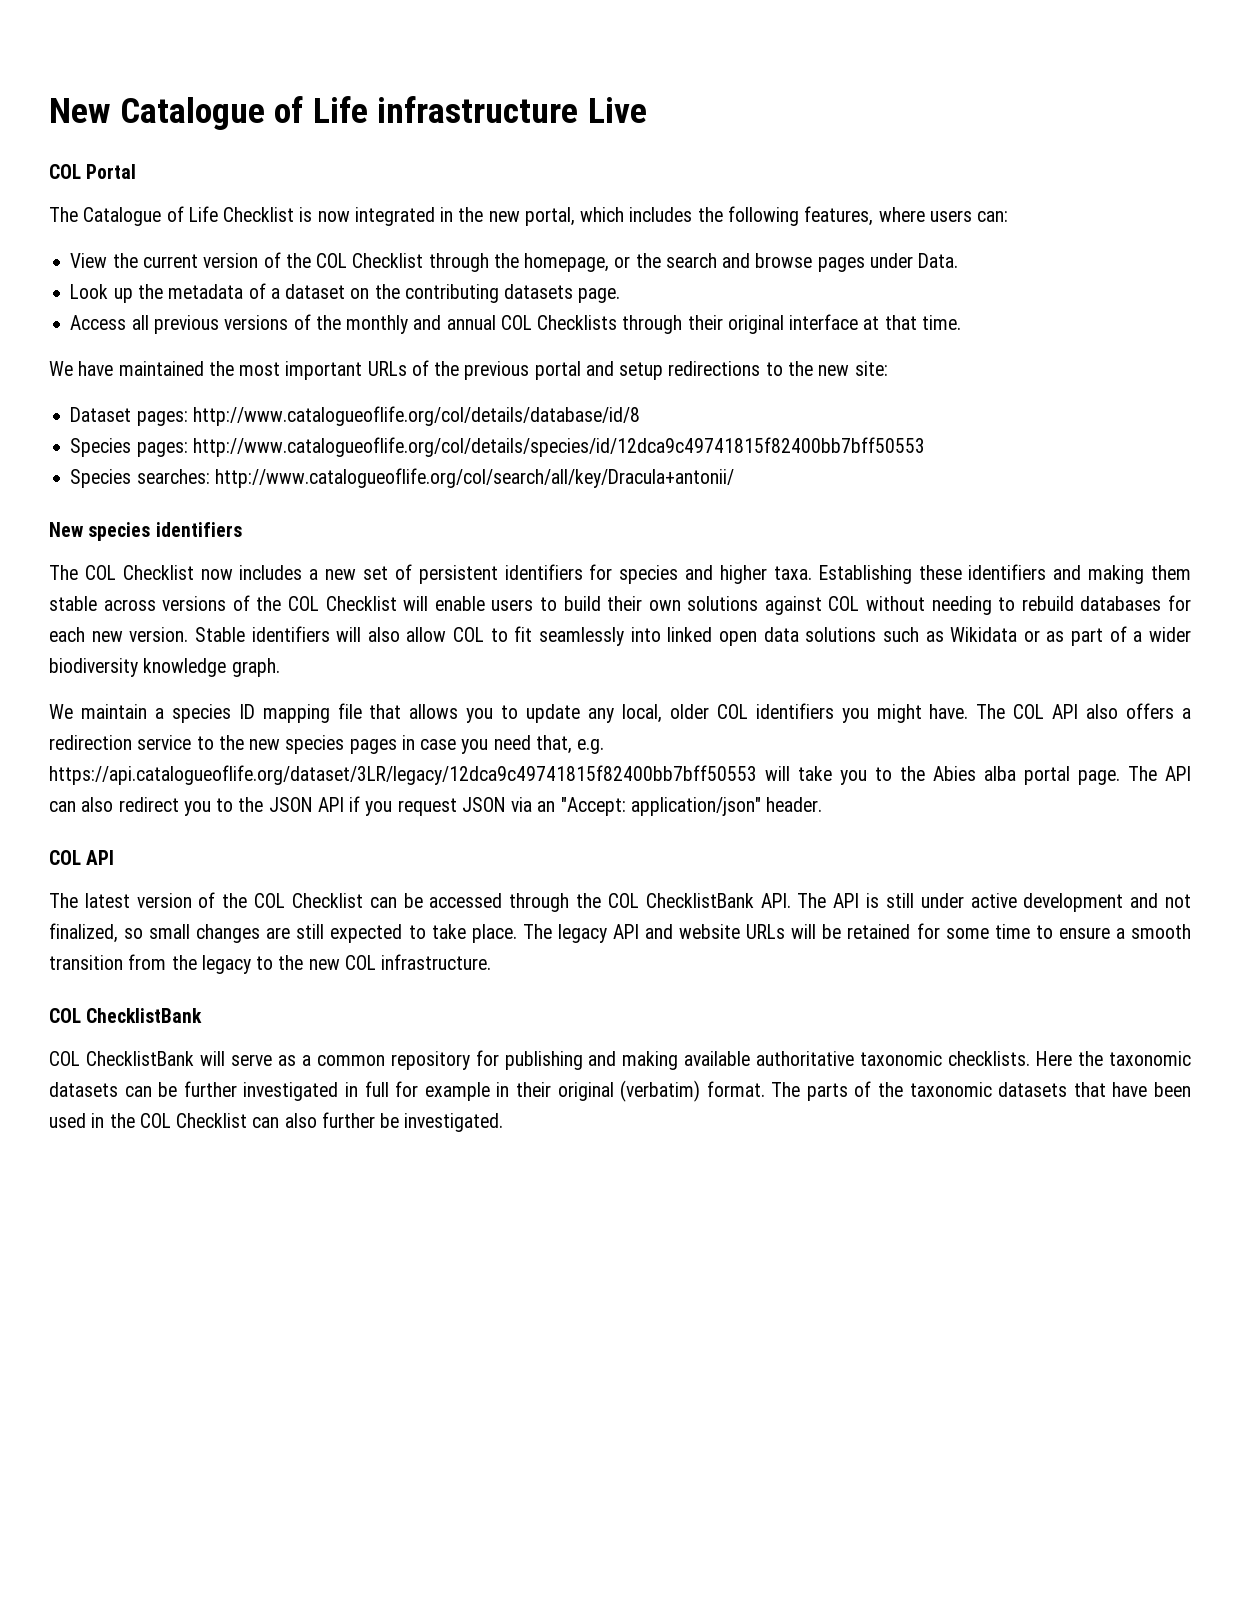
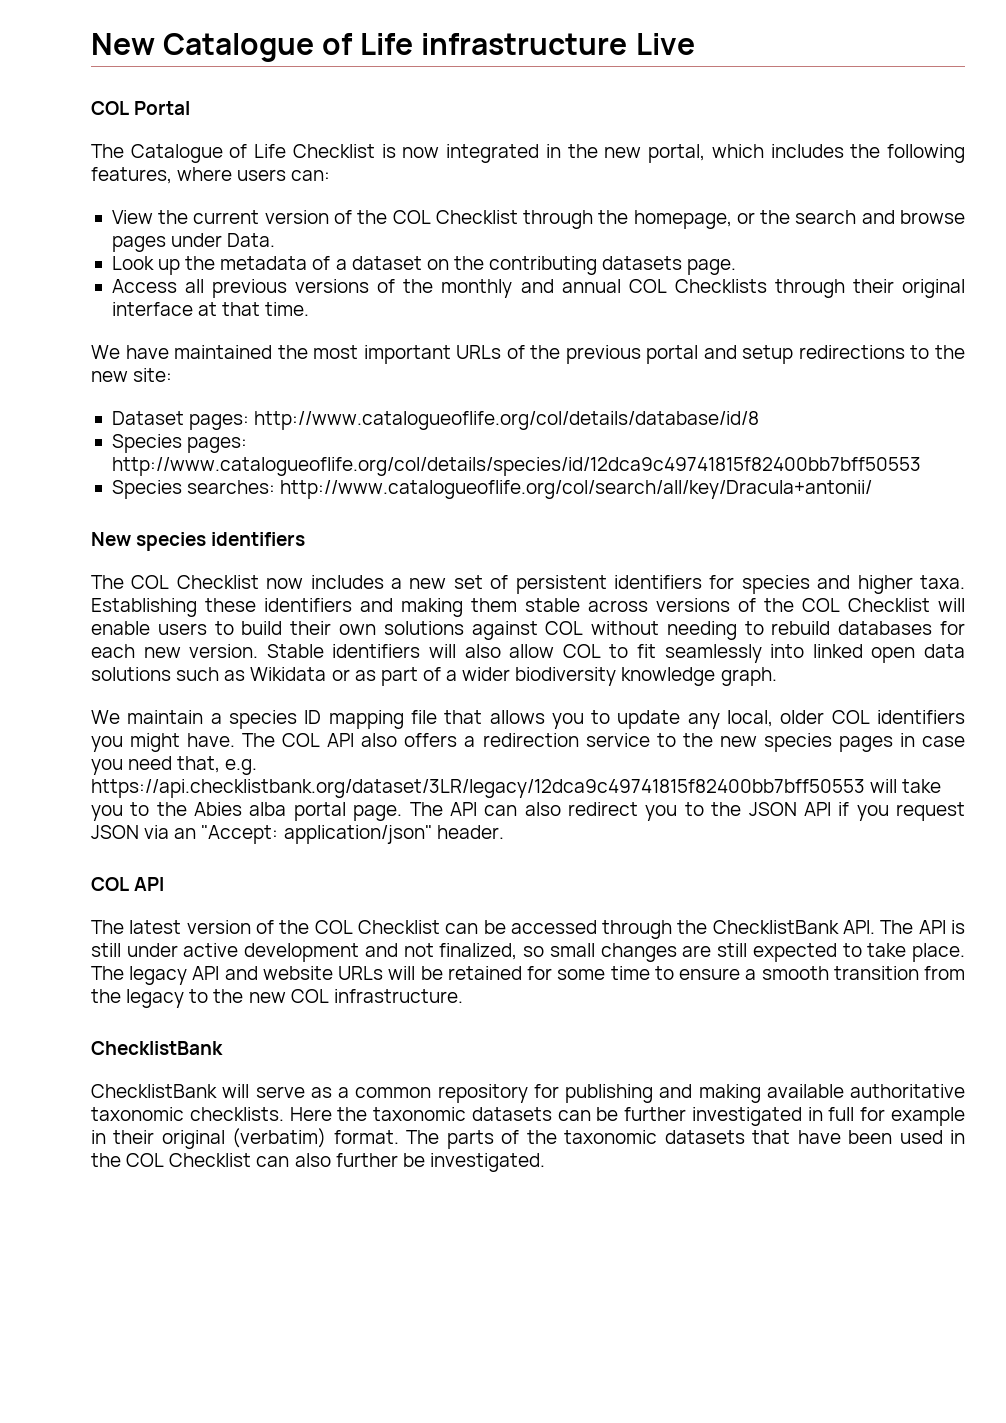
- The COL API also offers a redirection service to the new species pages in case you need that, e.g. https://api.catalogueoflife.org/dataset/3LR/legacy/12dca9c49741815f82400bb7bff50553 will take you to the Abies alba portal page.
+ The COL API also offers a redirection service to the new species pages in case you need that, e.g. https://api.checklistbank.org/dataset/3LR/legacy/12dca9c49741815f82400bb7bff50553 will take you to the Abies alba portal page.
- The latest version of the COL Checklist can be accessed through the COL ChecklistBank API. The API is still under active development and not finalized, so small changes are still expected to take place.
+ The latest version of the COL Checklist can be accessed through the ChecklistBank API. The API is still under active development and not finalized, so small changes are still expected to take place.
  The legacy API and website URLs will be retained for some time to ensure a smooth transition from the legacy to the new COL infrastructure.
- COL ChecklistBank
+ ChecklistBank
- COL ChecklistBank will serve as a common repository for publishing and making available authoritative taxonomic checklists.
+ ChecklistBank will serve as a common repository for publishing and making available authoritative taxonomic checklists.

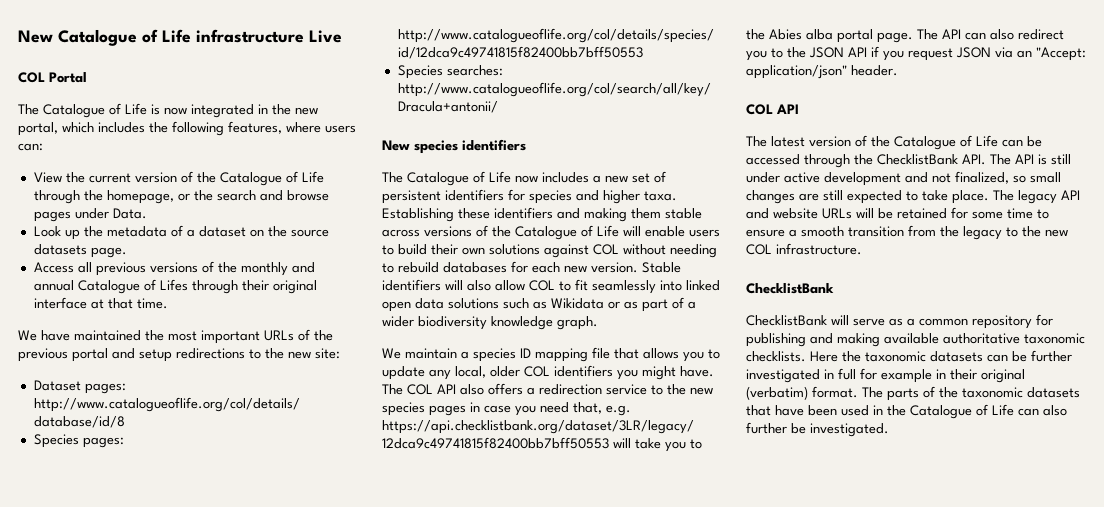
- The Catalogue of Life Checklist is now integrated in the new portal, which includes the following features, where users can:
+ The Catalogue of Life is now integrated in the new portal, which includes the following features, where users can:
- View the current version of the COL Checklist through the homepage, or the search and browse pages under Data.
+ View the current version of the Catalogue of Life through the homepage, or the search and browse pages under Data.
- Look up the metadata of a dataset on the contributing datasets page.
+ Look up the metadata of a dataset on the source datasets page.
- Access all previous versions of the monthly and annual COL Checklists through their original interface at that time.
+ Access all previous versions of the monthly and annual Catalogue of Lifes through their original interface at that time.
- The COL Checklist now includes a new set of persistent identifiers for species and higher taxa.
+ The Catalogue of Life now includes a new set of persistent identifiers for species and higher taxa.
- Establishing these identifiers and making them stable across versions of the COL Checklist will enable users to build their own solutions against COL without needing to rebuild databases for each new version.
+ Establishing these identifiers and making them stable across versions of the Catalogue of Life will enable users to build their own solutions against COL without needing to rebuild databases for each new version.
- The latest version of the COL Checklist can be accessed through the ChecklistBank API. The API is still under active development and not finalized, so small changes are still expected to take place.
+ The latest version of the Catalogue of Life can be accessed through the ChecklistBank API. The API is still under active development and not finalized, so small changes are still expected to take place.
- The parts of the taxonomic datasets that have been used in the COL Checklist can also further be investigated.
+ The parts of the taxonomic datasets that have been used in the Catalogue of Life can also further be investigated.

